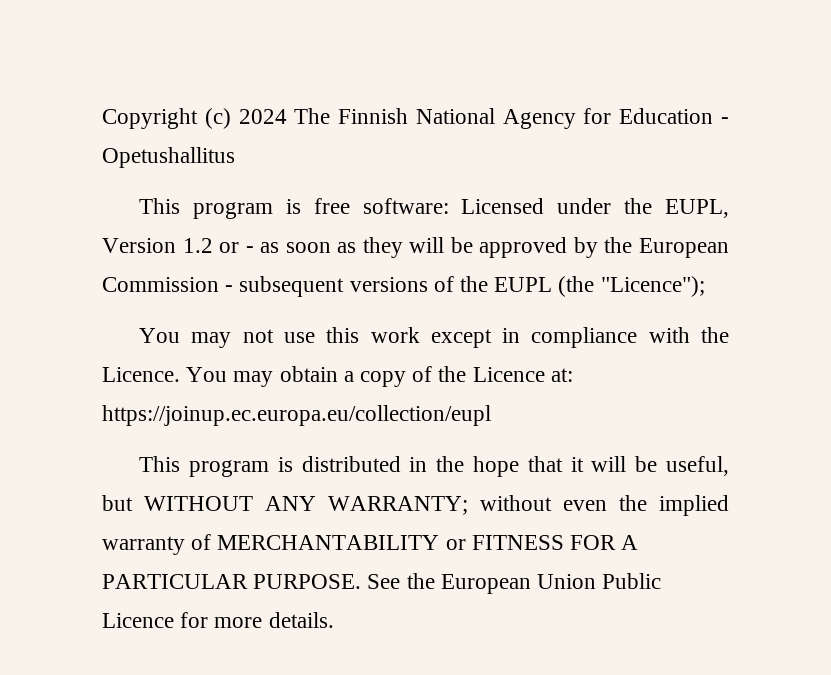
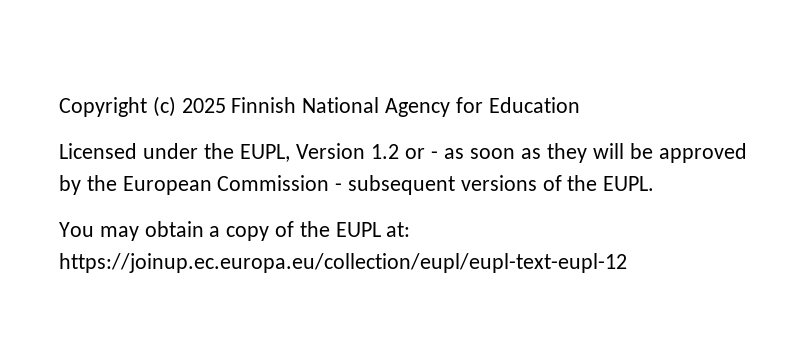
- Copyright (c) 2024 The Finnish National Agency for Education - Opetushallitus
- This program is free software: Licensed under the EUPL, Version 1.2 or - as soon as they will be approved by the European Commission - subsequent versions of the EUPL (the "Licence");
- You may not use this work except in compliance with the Licence. You may obtain a copy of the Licence at: https://joinup.ec.europa.eu/collection/eupl
- This program is distributed in the hope that it will be useful, but WITHOUT ANY WARRANTY; without even the implied warranty of MERCHANTABILITY or FITNESS FOR A PARTICULAR PURPOSE. See the European Union Public Licence for more details.
+ Copyright (c) 2025 Finnish National Agency for Education
+ Licensed under the EUPL, Version 1.2 or - as soon as they will be approved by the European Commission - subsequent versions of the EUPL.
+ You may obtain a copy of the EUPL at: https://joinup.ec.europa.eu/collection/eupl/eupl-text-eupl-12

